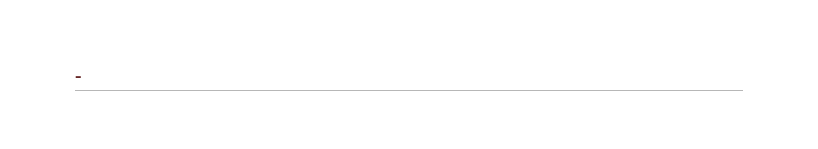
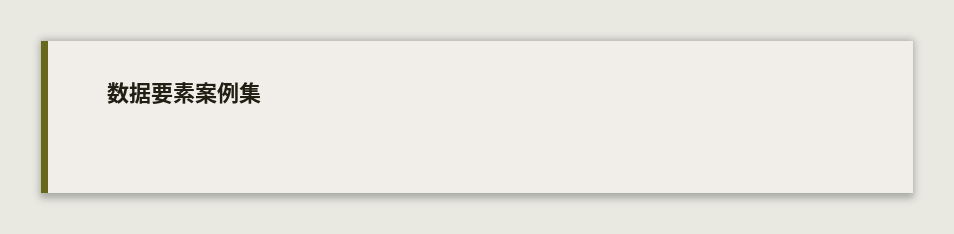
- -
+ 数据要素案例集

